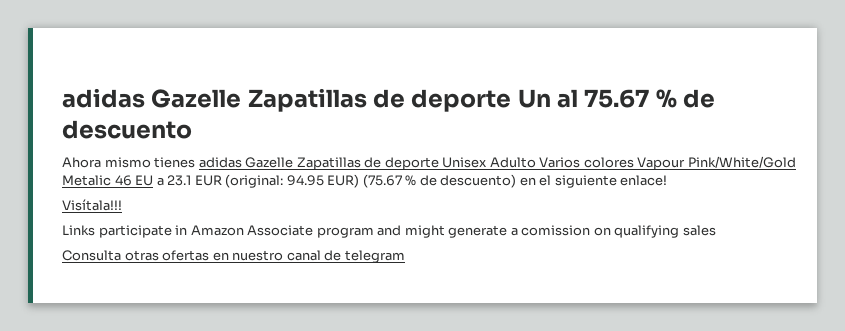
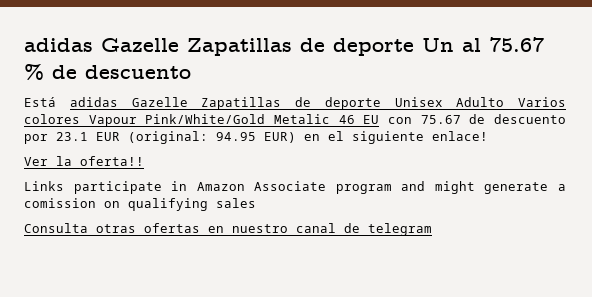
- Ahora mismo tienes adidas Gazelle Zapatillas de deporte Unisex Adulto Varios colores Vapour Pink/White/Gold Metalic 46 EU a 23.1 EUR (original: 94.95 EUR) (75.67 % de descuento) en el siguiente enlace!
+ Está adidas Gazelle Zapatillas de deporte Unisex Adulto Varios colores Vapour Pink/White/Gold Metalic 46 EU con 75.67 de descuento por 23.1 EUR (original: 94.95 EUR) en el siguiente enlace!
- Visítala!!!
+ Ver la oferta!!

